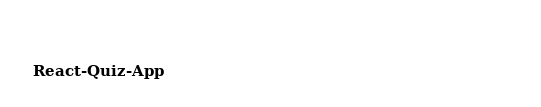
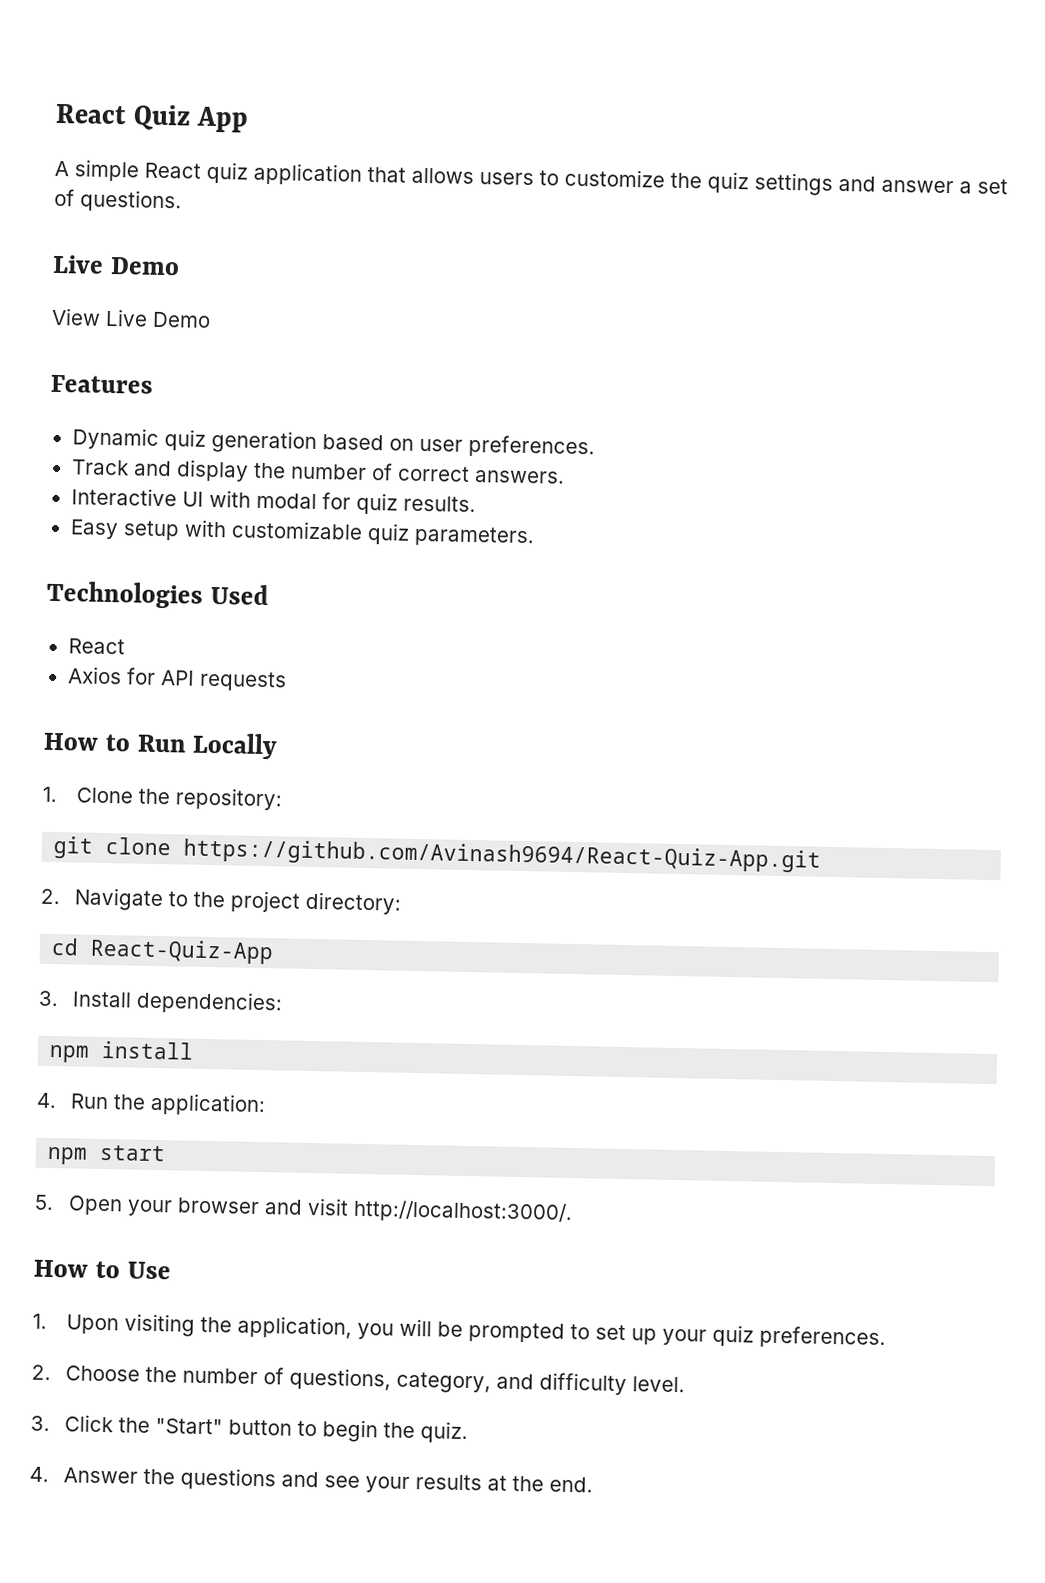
- React-Quiz-App
+ React Quiz App
+ A simple React quiz application that allows users to customize the quiz settings and answer a set of questions.
+ Live Demo
+ View Live Demo
+ Features
+ Dynamic quiz generation based on user preferences.
+ Track and display the number of correct answers.
+ Interactive UI with modal for quiz results.
+ Easy setup with customizable quiz parameters.
+ Technologies Used
+ React
+ Axios for API requests
+ How to Run Locally
+ 1. Clone the repository:
+ git clone https://github.com/Avinash9694/React-Quiz-App.git
+ 2. Navigate to the project directory:
+ cd React-Quiz-App
+ 3. Install dependencies:
+ npm install
+ 4. Run the application:
+ npm start
+ 5. Open your browser and visit http://localhost:3000/.
+ How to Use
+ 1. Upon visiting the application, you will be prompted to set up your quiz preferences.
+ 2. Choose the number of questions, category, and difficulty level.
+ 3. Click the "Start" button to begin the quiz.
+ 4. Answer the questions and see your results at the end.

